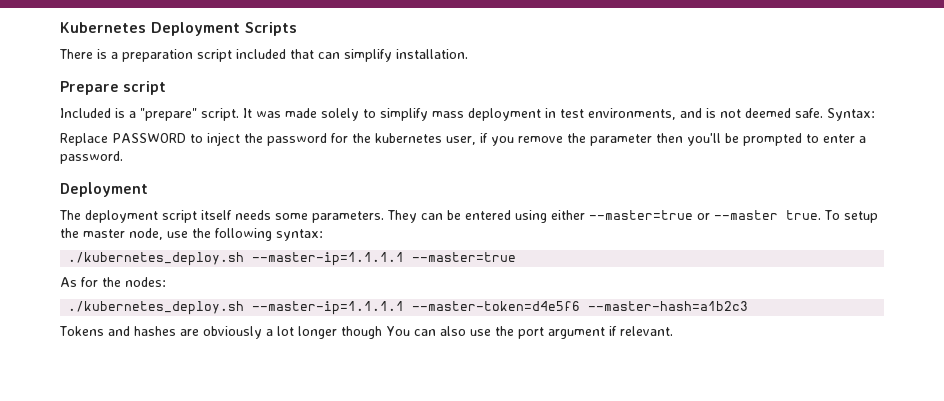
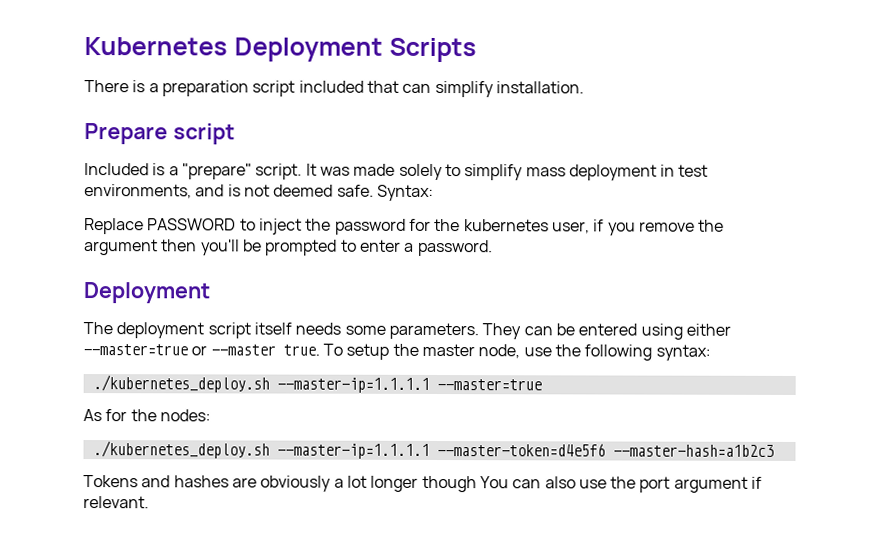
- Replace PASSWORD to inject the password for the kubernetes user, if you remove the parameter then you'll be prompted to enter a password.
+ Replace PASSWORD to inject the password for the kubernetes user, if you remove the argument then you'll be prompted to enter a password.

